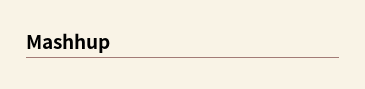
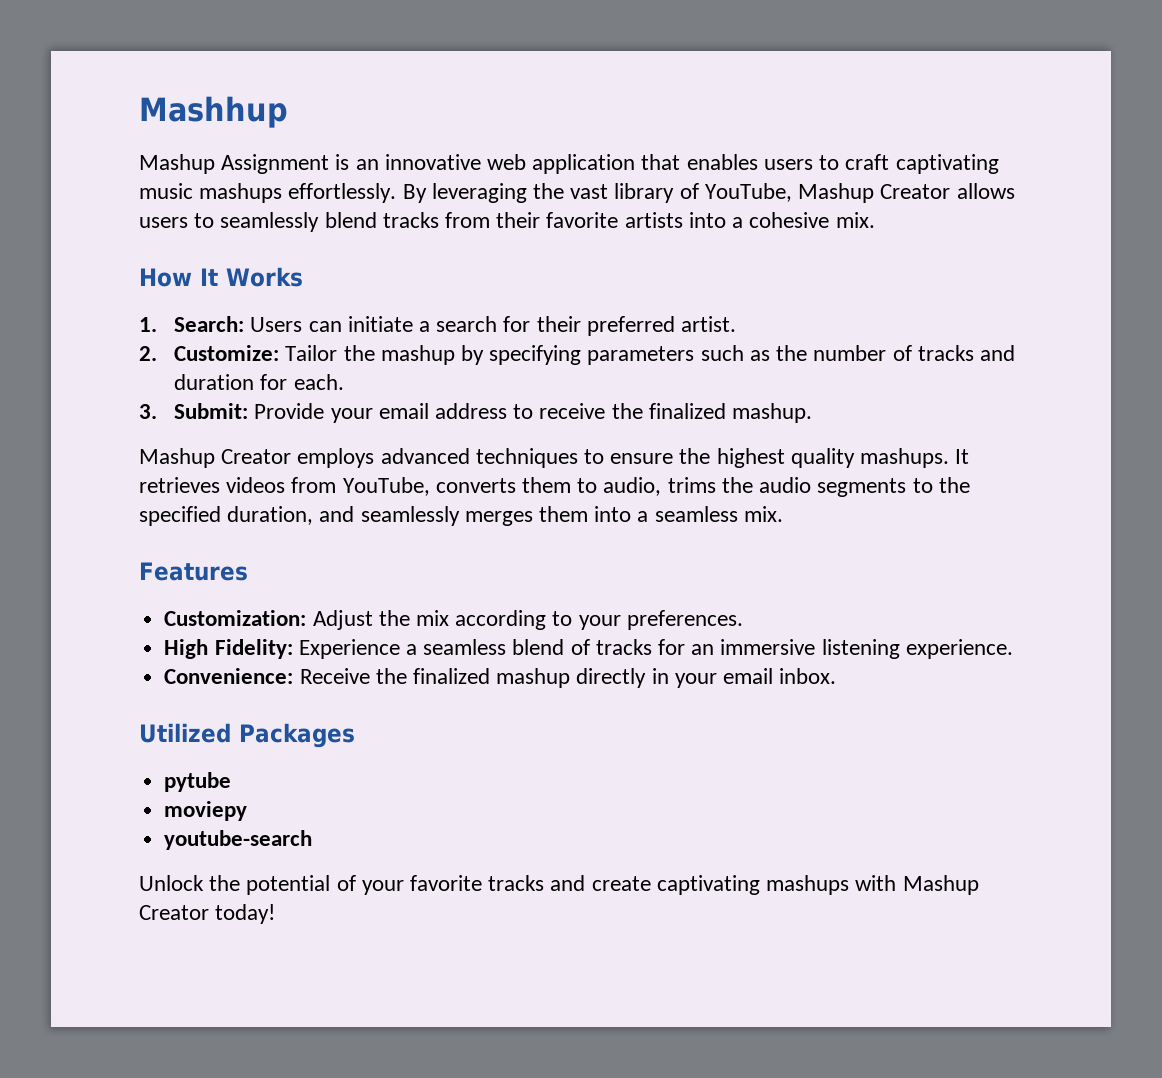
+ Mashup Assignment is an innovative web application that enables users to craft captivating music mashups effortlessly. By leveraging the vast library of YouTube, Mashup Creator allows users to seamlessly blend tracks from their favorite artists into a cohesive mix.
+ How It Works
+ 1. Search: Users can initiate a search for their preferred artist.
+ 2. Customize: Tailor the mashup by specifying parameters such as the number of tracks and duration for each.
+ 3. Submit: Provide your email address to receive the finalized mashup.
+ Mashup Creator employs advanced techniques to ensure the highest quality mashups. It retrieves videos from YouTube, converts them to audio, trims the audio segments to the specified duration, and seamlessly merges them into a seamless mix.
+ Features
+ Customization: Adjust the mix according to your preferences.
+ High Fidelity: Experience a seamless blend of tracks for an immersive listening experience.
+ Convenience: Receive the finalized mashup directly in your email inbox.
+ Utilized Packages
+ pytube
+ moviepy
+ youtube-search
+ Unlock the potential of your favorite tracks and create captivating mashups with Mashup Creator today!

